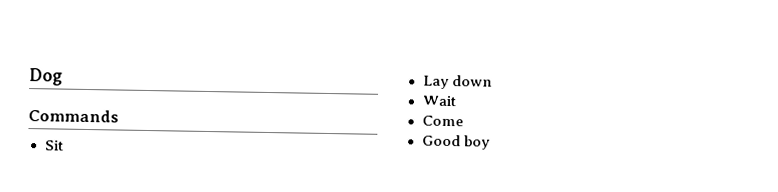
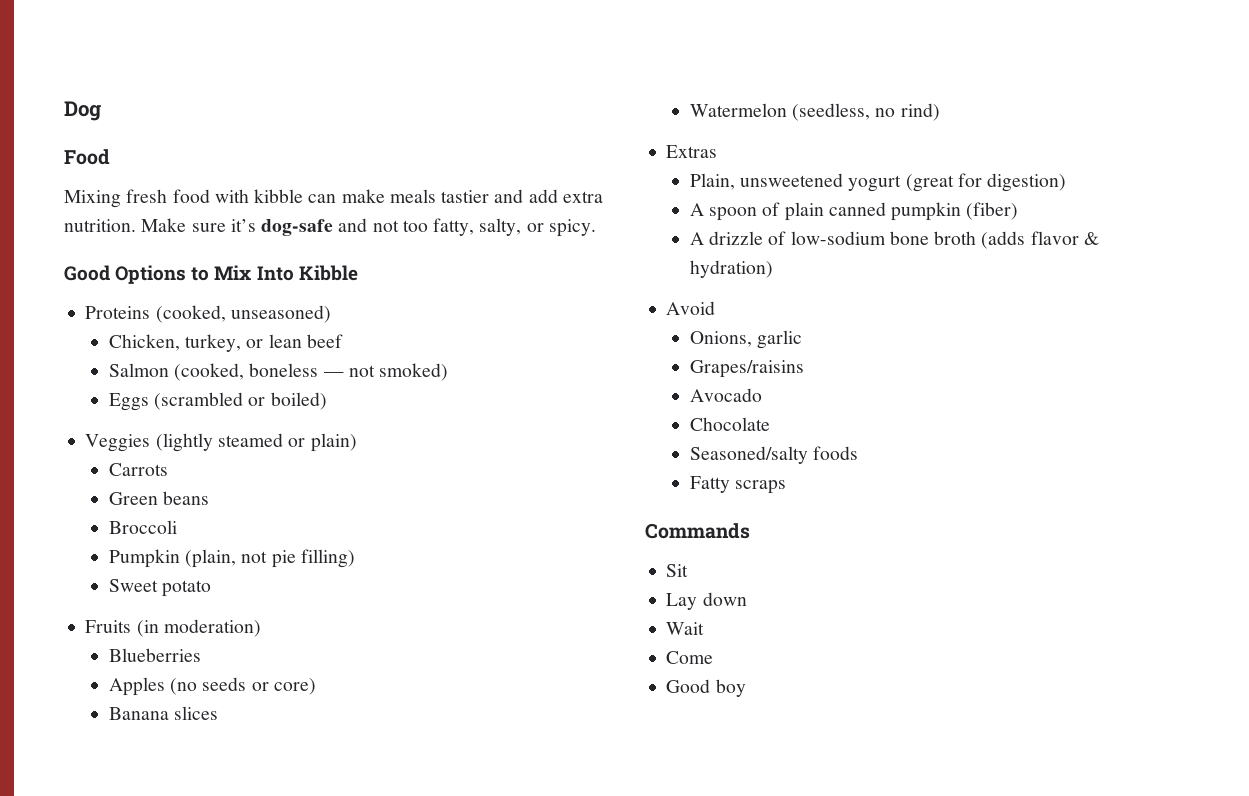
+ Food
+ Mixing fresh food with kibble can make meals tastier and add extra nutrition. Make sure it’s dog-safe and not too fatty, salty, or spicy.
+ Good Options to Mix Into Kibble
+ Proteins (cooked, unseasoned)
+ Chicken, turkey, or lean beef
+ Salmon (cooked, boneless — not smoked)
+ Eggs (scrambled or boiled)
+ Veggies (lightly steamed or plain)
+ Carrots
+ Green beans
+ Broccoli
+ Pumpkin (plain, not pie filling)
+ Sweet potato
+ Fruits (in moderation)
+ Blueberries
+ Apples (no seeds or core)
+ Banana slices
+ Watermelon (seedless, no rind)
+ Extras
+ Plain, unsweetened yogurt (great for digestion)
+ A spoon of plain canned pumpkin (fiber)
+ A drizzle of low-sodium bone broth (adds flavor & hydration)
+ Avoid
+ Onions, garlic
+ Grapes/raisins
+ Avocado
+ Chocolate
+ Seasoned/salty foods
+ Fatty scraps

